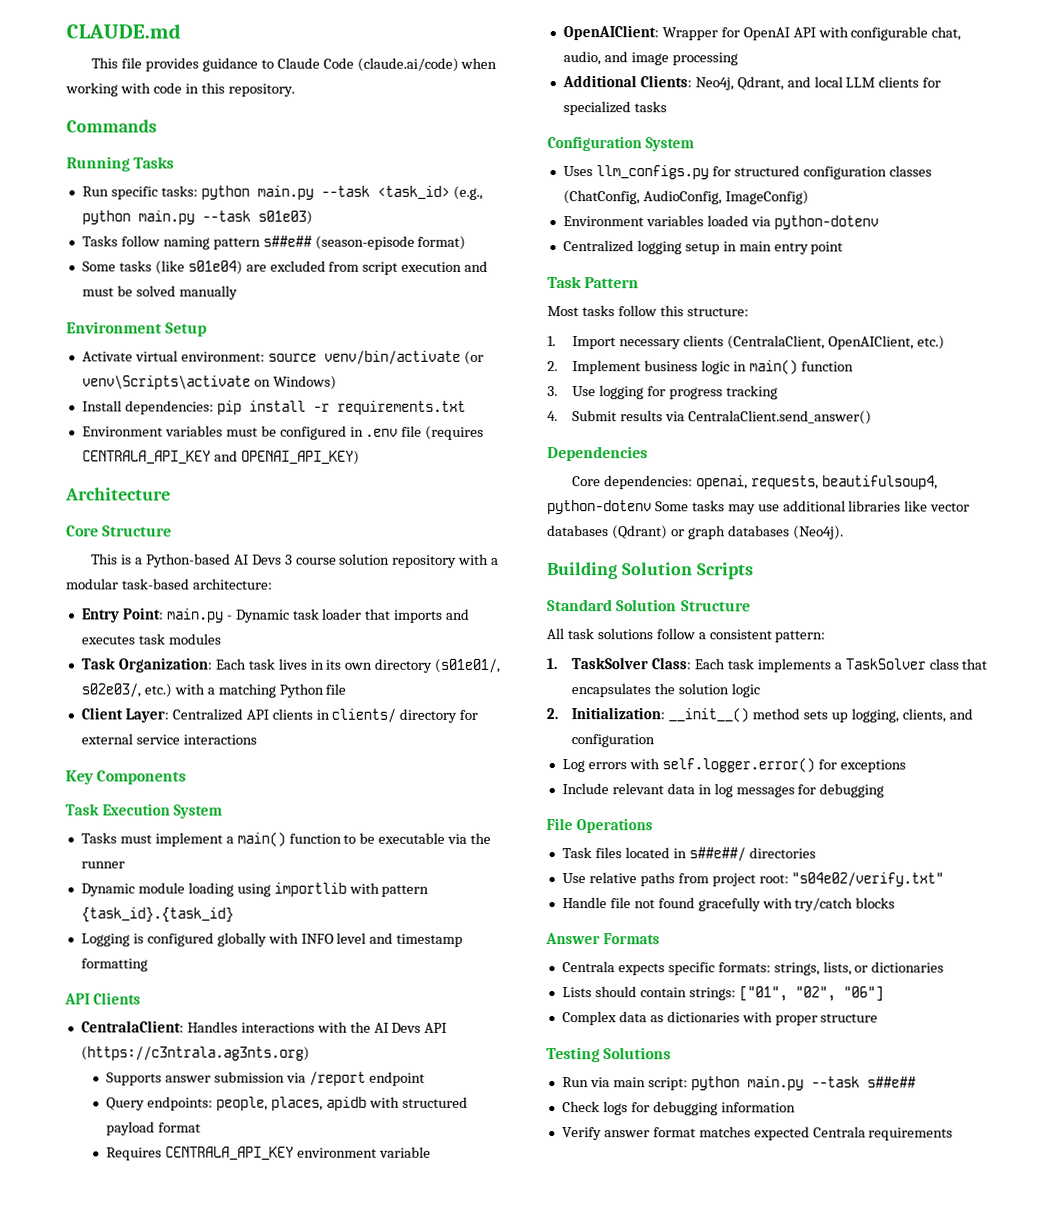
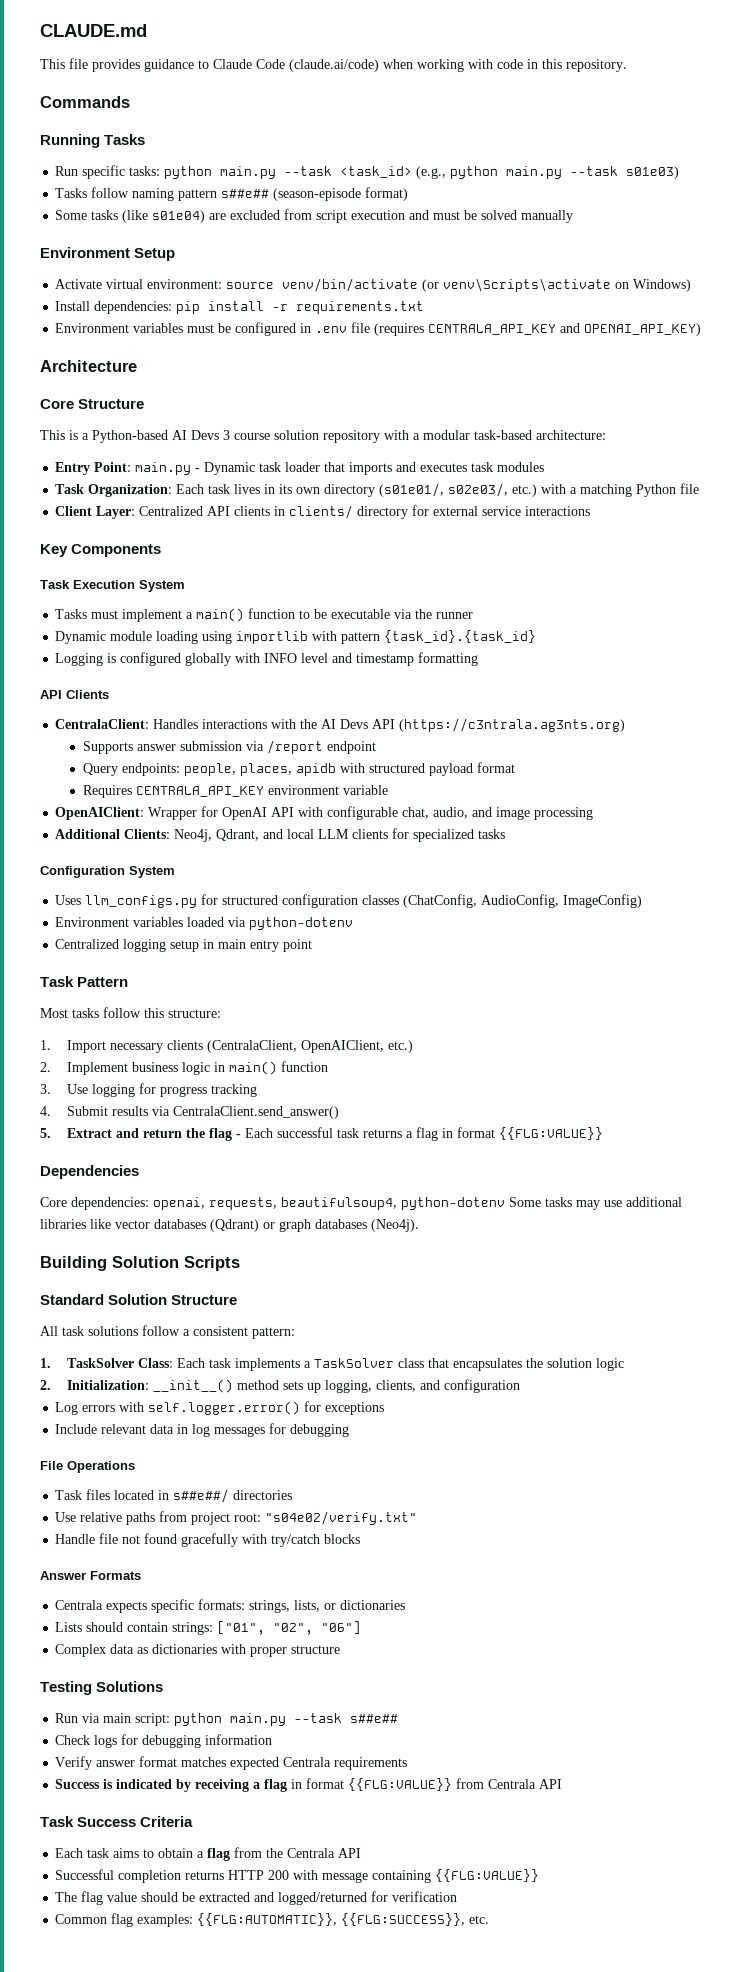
+ 5. Extract and return the flag - Each successful task returns a flag in format {{FLG:VALUE}}
+ Success is indicated by receiving a flag in format {{FLG:VALUE}} from Centrala API
+ Task Success Criteria
+ Each task aims to obtain a flag from the Centrala API
+ Successful completion returns HTTP 200 with message containing {{FLG:VALUE}}
+ The flag value should be extracted and logged/returned for verification
+ Common flag examples: {{FLG:AUTOMATIC}}, {{FLG:SUCCESS}}, etc.

